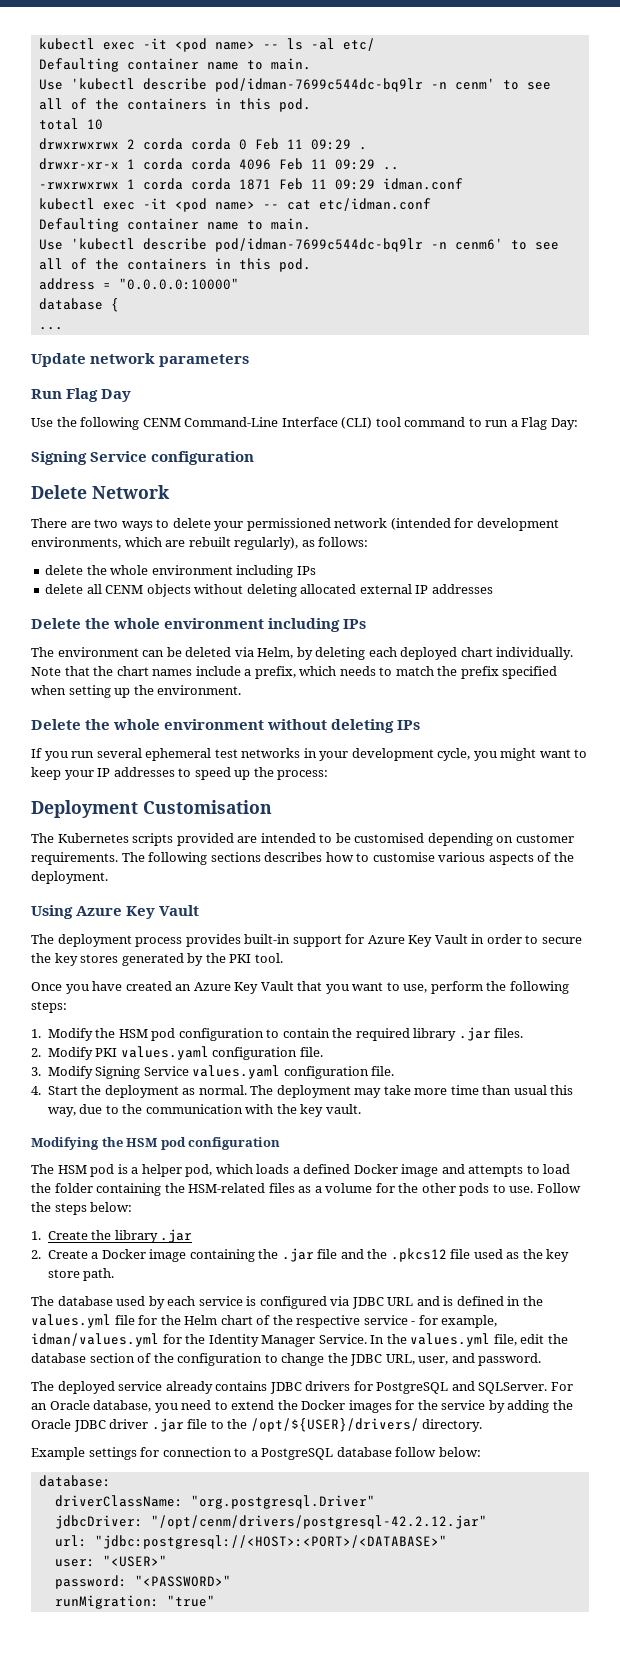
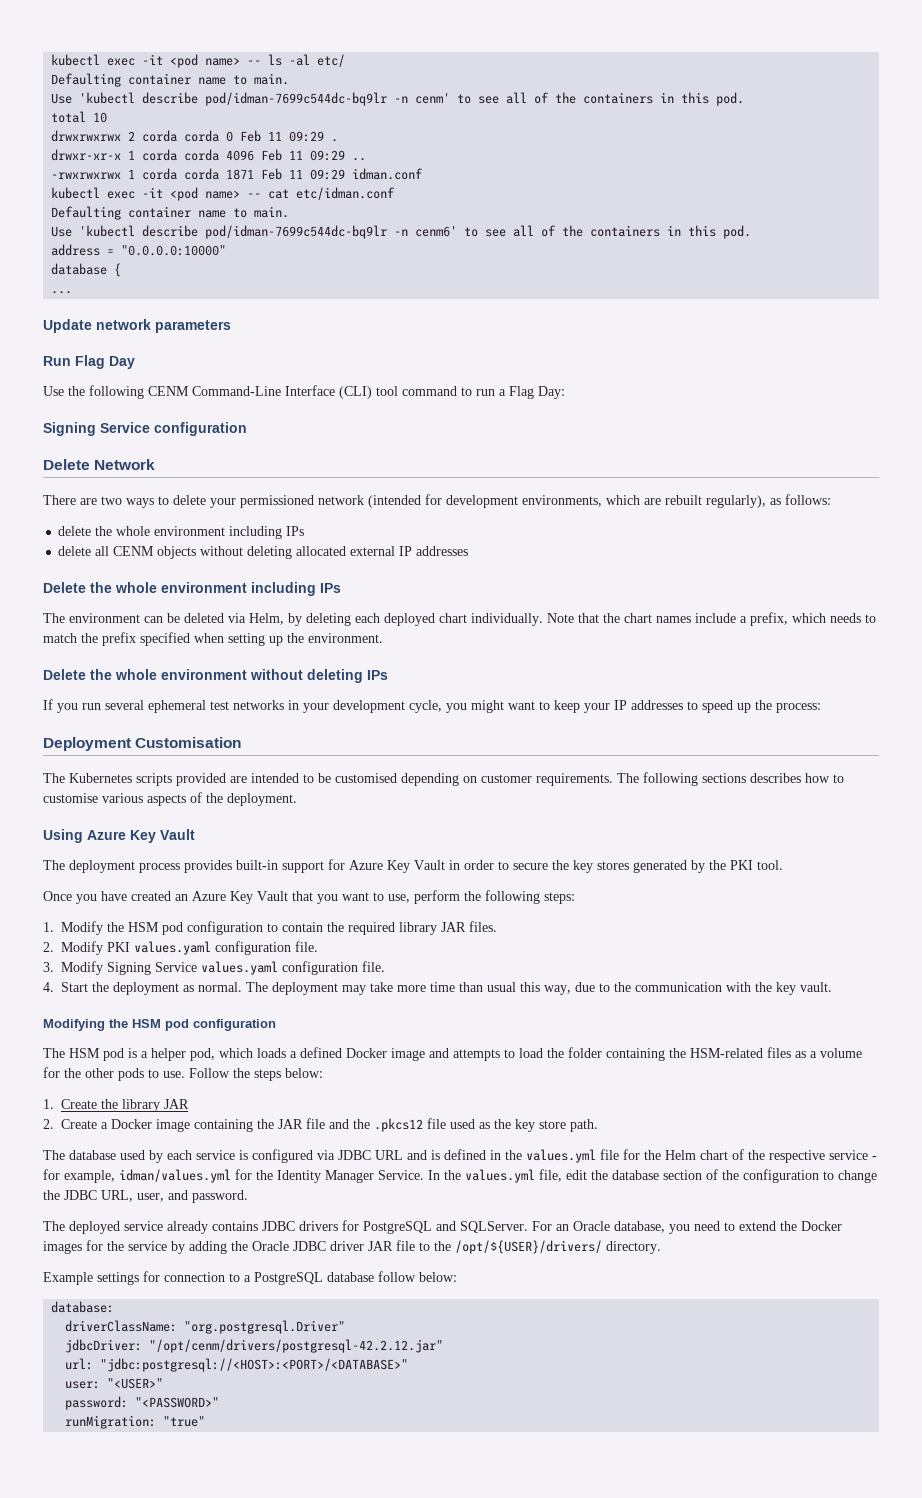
- 1. Modify the HSM pod configuration to contain the required library .jar files.
+ 1. Modify the HSM pod configuration to contain the required library JAR files.
- 1. Create the library .jar
+ 1. Create the library JAR
- 2. Create a Docker image containing the .jar file and the .pkcs12 file used as the key store path.
+ 2. Create a Docker image containing the JAR file and the .pkcs12 file used as the key store path.
- For an Oracle database, you need to extend the Docker images for the service by adding the Oracle JDBC driver .jar file to the /opt/${USER}/drivers/ directory.
+ For an Oracle database, you need to extend the Docker images for the service by adding the Oracle JDBC driver JAR file to the /opt/${USER}/drivers/ directory.

